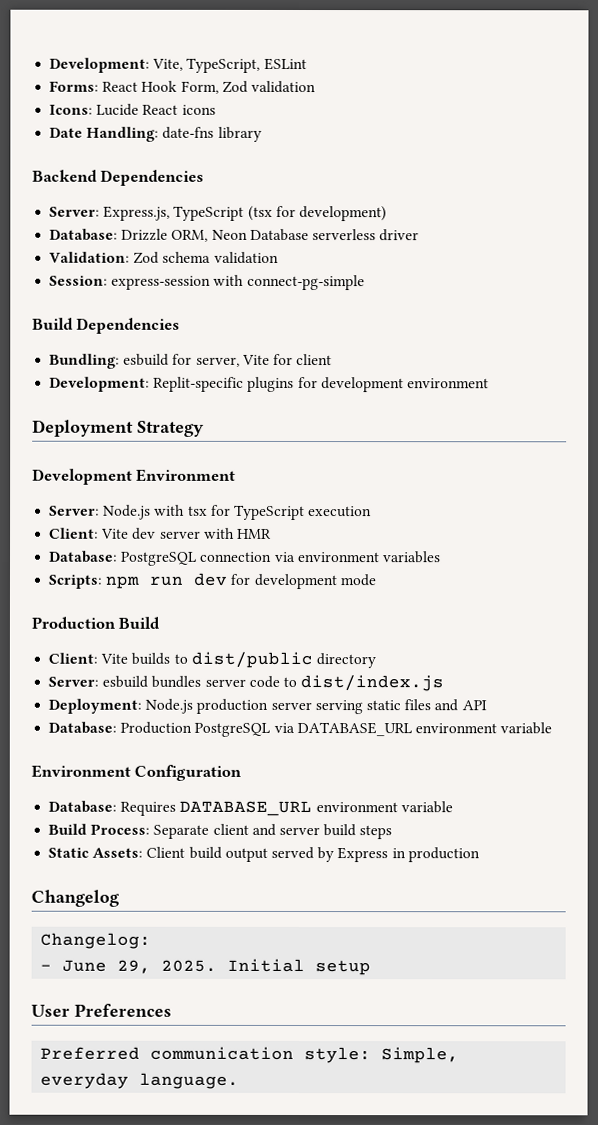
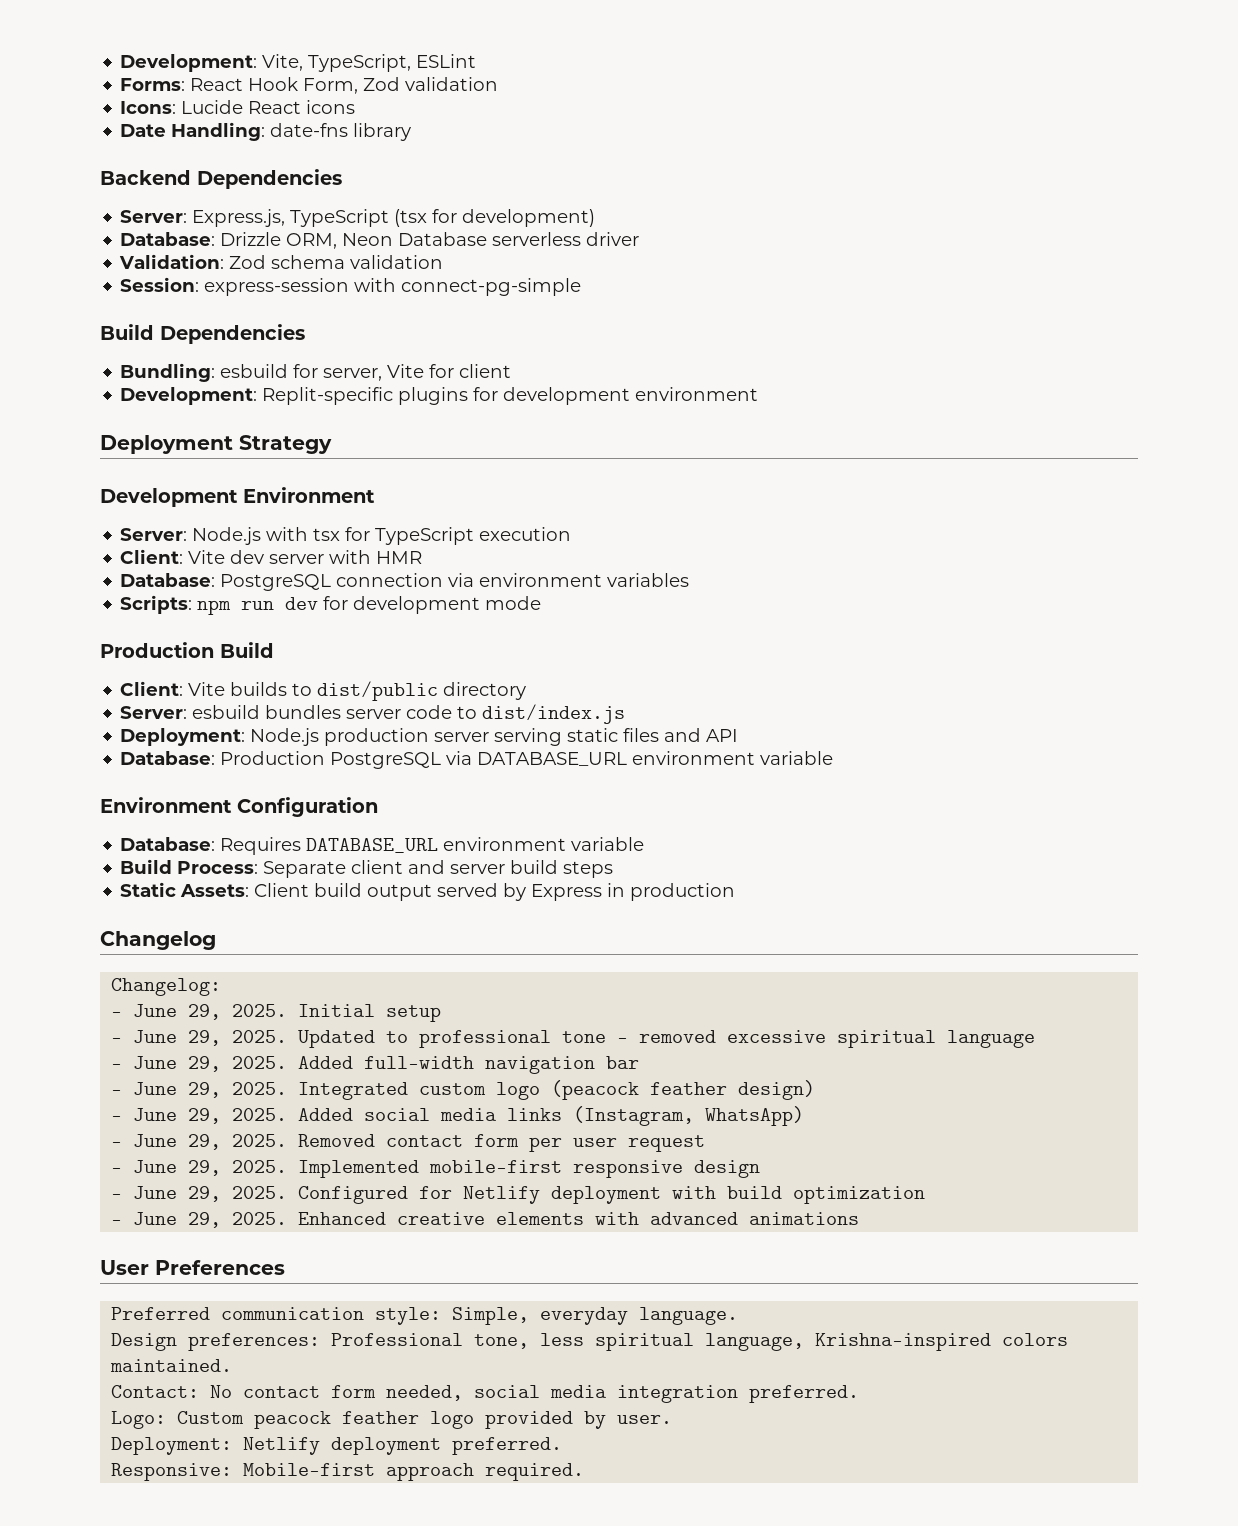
+ - June 29, 2025. Updated to professional tone - removed excessive spiritual language
+ - June 29, 2025. Added full-width navigation bar
+ - June 29, 2025. Integrated custom logo (peacock feather design)
+ - June 29, 2025. Added social media links (Instagram, WhatsApp)
+ - June 29, 2025. Removed contact form per user request
+ - June 29, 2025. Implemented mobile-first responsive design
+ - June 29, 2025. Configured for Netlify deployment with build optimization
+ - June 29, 2025. Enhanced creative elements with advanced animations
+ Design preferences: Professional tone, less spiritual language, Krishna-inspired colors maintained.
+ Contact: No contact form needed, social media integration preferred.
+ Logo: Custom peacock feather logo provided by user.
+ Deployment: Netlify deployment preferred.
+ Responsive: Mobile-first approach required.

